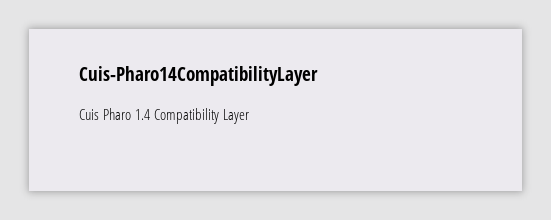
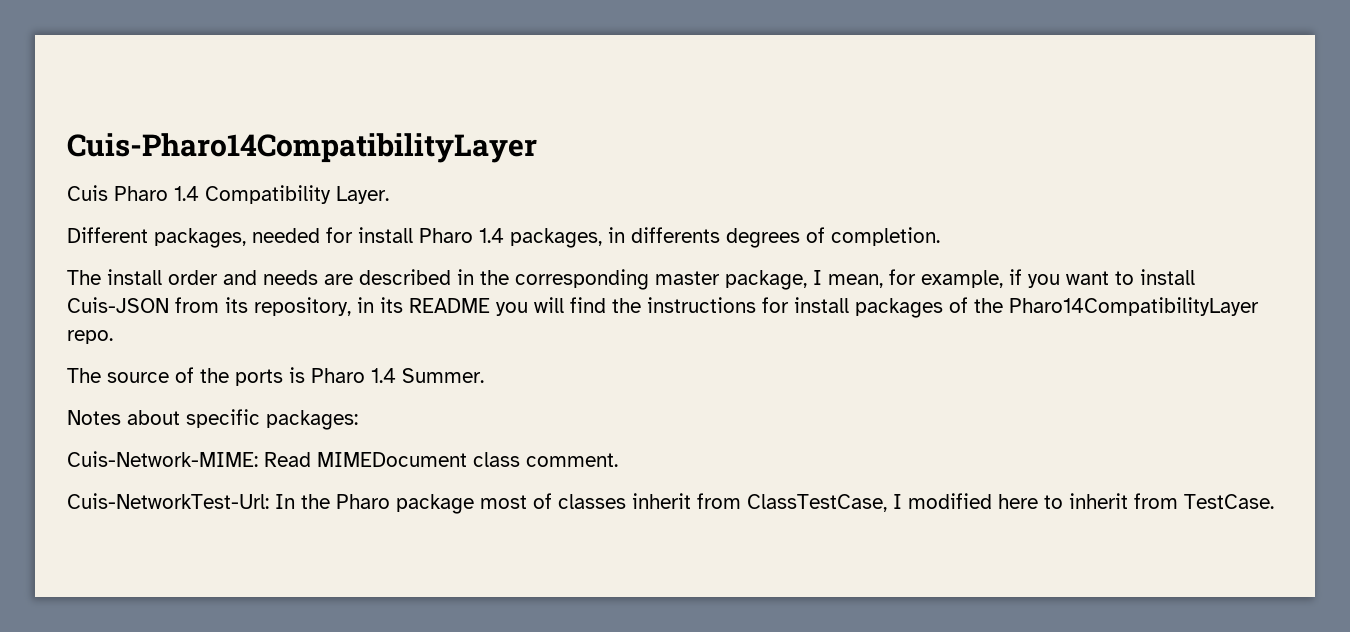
- Cuis Pharo 1.4 Compatibility Layer
+ Cuis Pharo 1.4 Compatibility Layer.
+ Different packages, needed for install Pharo 1.4 packages, in differents degrees of completion.
+ The install order and needs are described in the corresponding master package, I mean, for example, if you want to install Cuis-JSON from its repository, in its README you will find the instructions for install packages of the Pharo14CompatibilityLayer repo.
+ The source of the ports is Pharo 1.4 Summer.
+ Notes about specific packages:
+ Cuis-Network-MIME: Read MIMEDocument class comment.
+ Cuis-NetworkTest-Url: In the Pharo package most of classes inherit from ClassTestCase, I modified here to inherit from TestCase.

